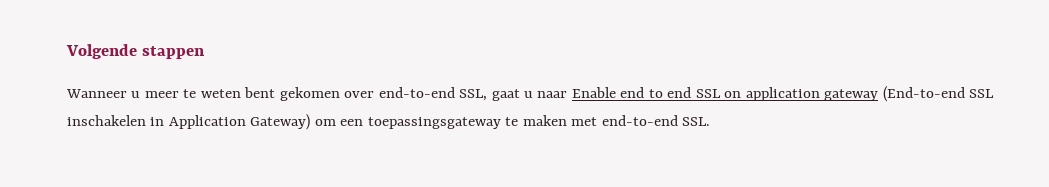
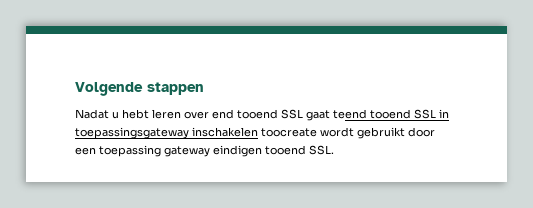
- Wanneer u meer te weten bent gekomen over end-to-end SSL, gaat u naar Enable end to end SSL on application gateway (End-to-end SSL inschakelen in Application Gateway) om een toepassingsgateway te maken met end-to-end SSL.
+ Nadat u hebt leren over end tooend SSL gaat teend tooend SSL in toepassingsgateway inschakelen toocreate wordt gebruikt door een toepassing gateway eindigen tooend SSL.

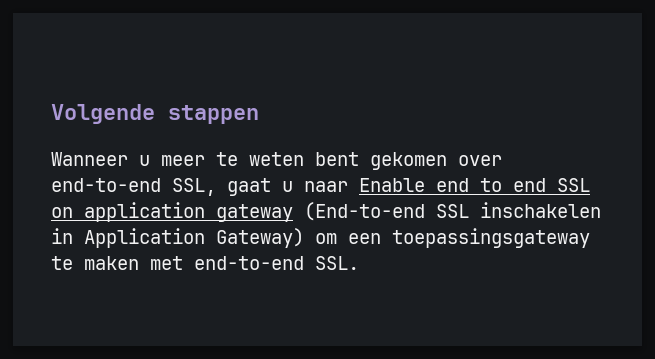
- Nadat u hebt leren over end tooend SSL gaat teend tooend SSL in toepassingsgateway inschakelen toocreate wordt gebruikt door een toepassing gateway eindigen tooend SSL.
+ Wanneer u meer te weten bent gekomen over end-to-end SSL, gaat u naar Enable end to end SSL on application gateway (End-to-end SSL inschakelen in Application Gateway) om een toepassingsgateway te maken met end-to-end SSL.

